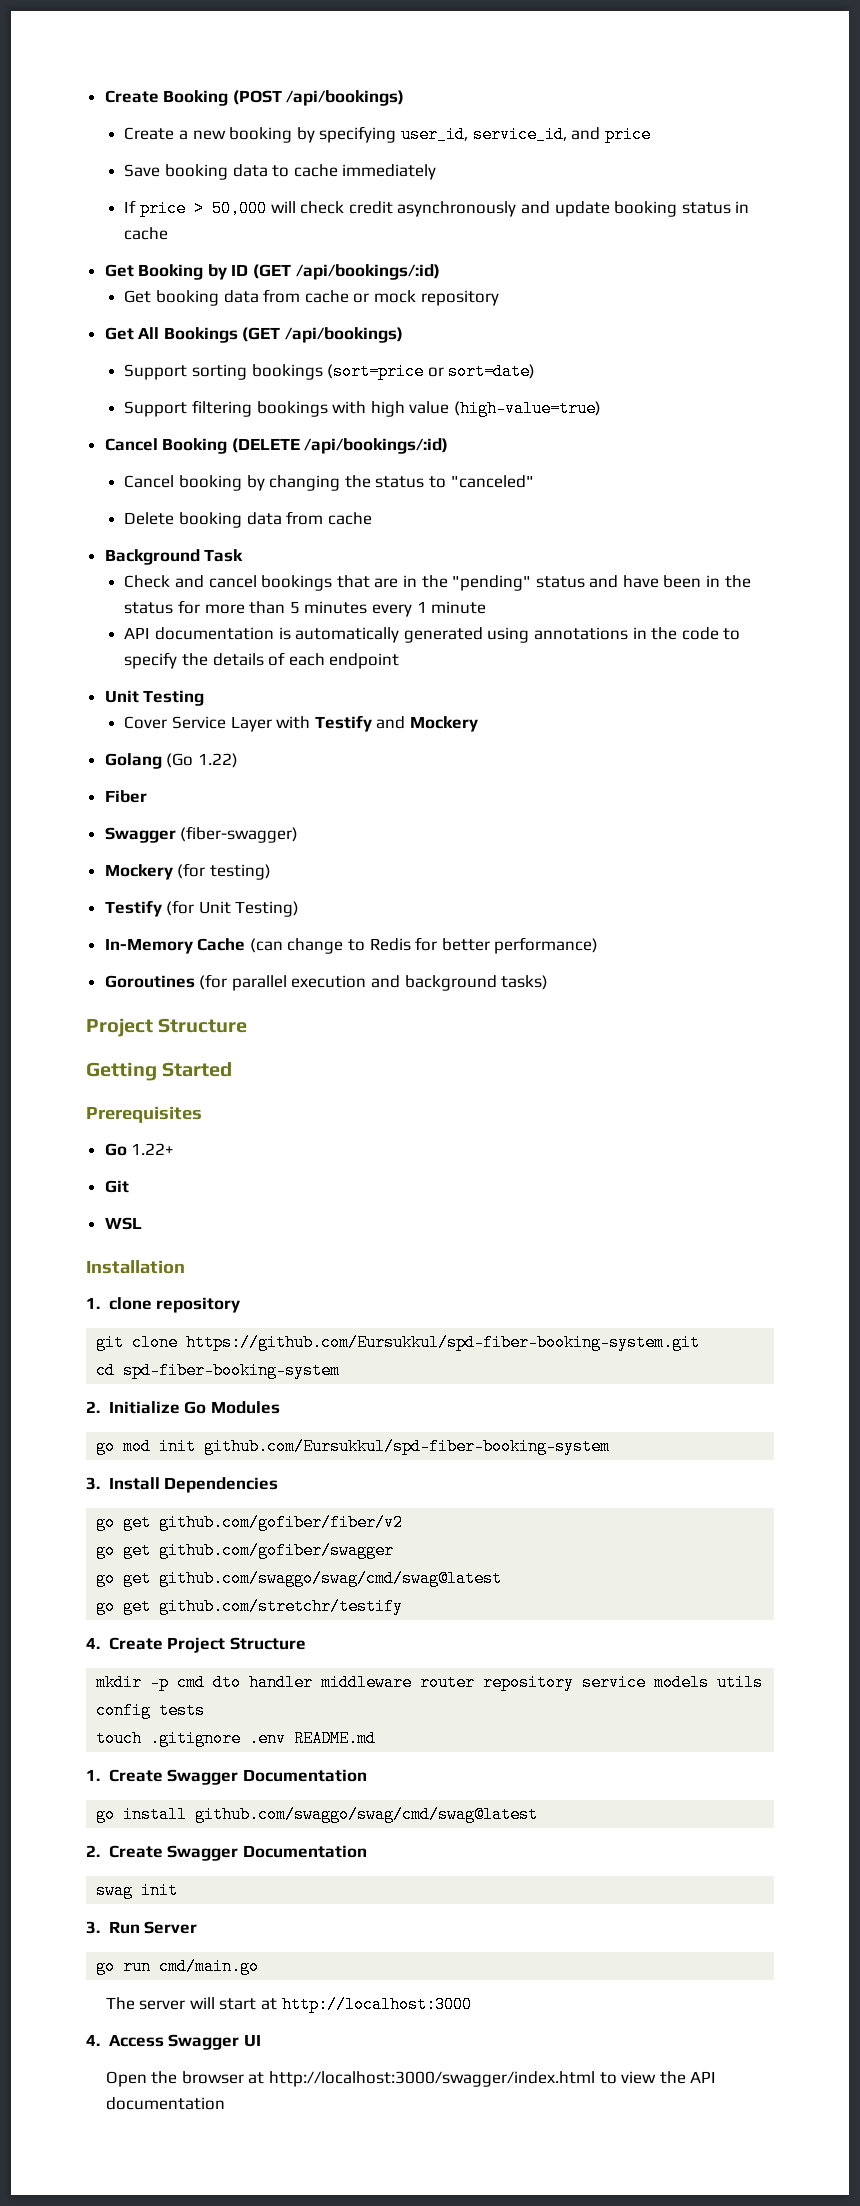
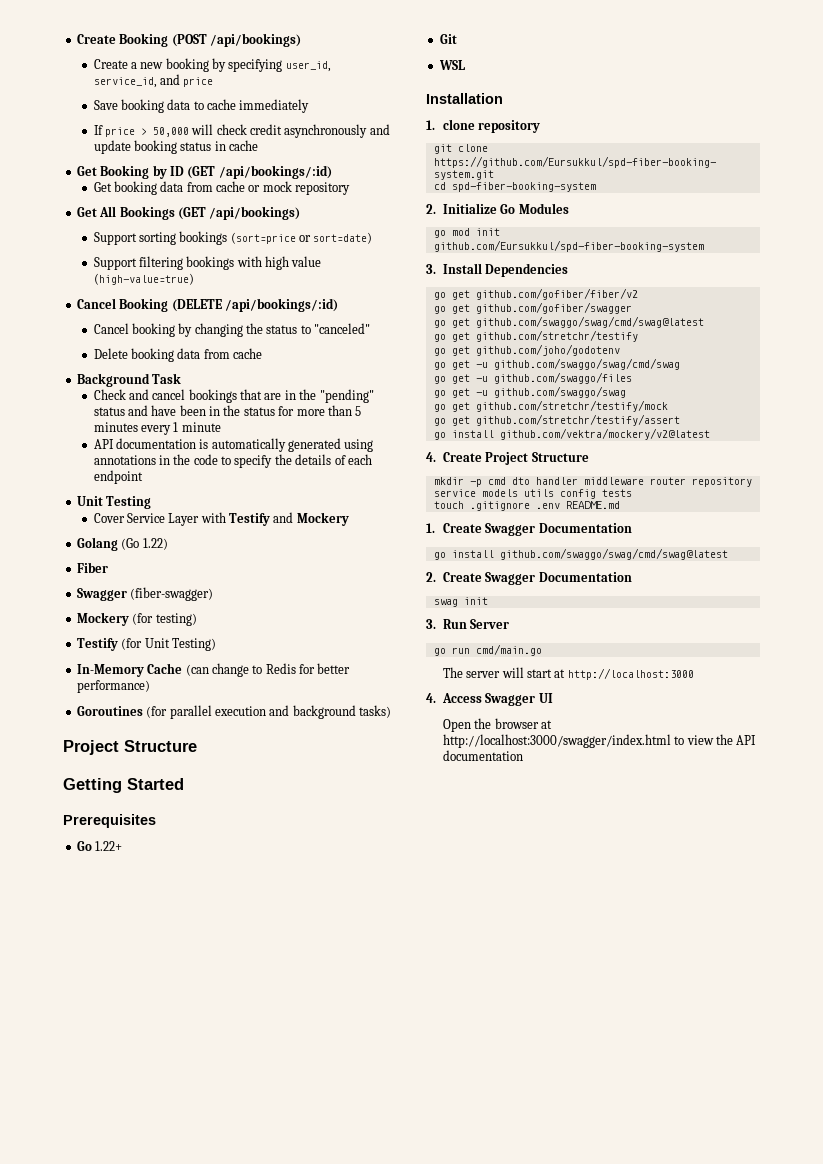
+ go get github.com/joho/godotenv
+ go get -u github.com/swaggo/swag/cmd/swag
+ go get -u github.com/swaggo/files
+ go get -u github.com/swaggo/swag
+ go get github.com/stretchr/testify/mock
+ go get github.com/stretchr/testify/assert
+ go install github.com/vektra/mockery/v2@latest

